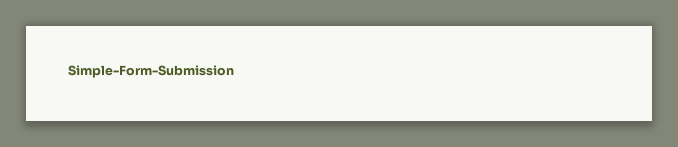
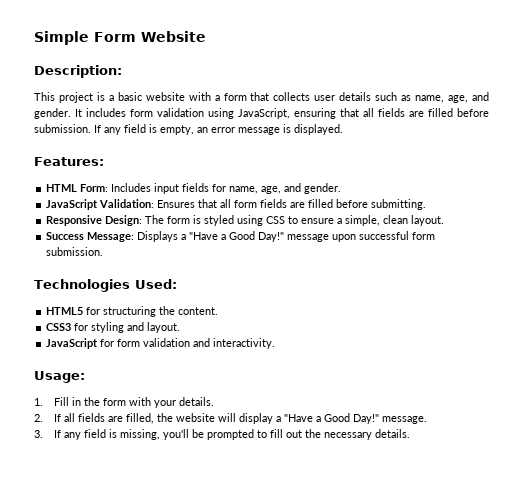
- Simple-Form-Submission
+ Simple Form Website
+ Description:
+ This project is a basic website with a form that collects user details such as name, age, and gender. It includes form validation using JavaScript, ensuring that all fields are filled before submission. If any field is empty, an error message is displayed.
+ Features:
+ HTML Form: Includes input fields for name, age, and gender.
+ JavaScript Validation: Ensures that all form fields are filled before submitting.
+ Responsive Design: The form is styled using CSS to ensure a simple, clean layout.
+ Success Message: Displays a "Have a Good Day!" message upon successful form submission.
+ Technologies Used:
+ HTML5 for structuring the content.
+ CSS3 for styling and layout.
+ JavaScript for form validation and interactivity.
+ Usage:
+ 1. Fill in the form with your details.
+ 2. If all fields are filled, the website will display a "Have a Good Day!" message.
+ 3. If any field is missing, you'll be prompted to fill out the necessary details.

